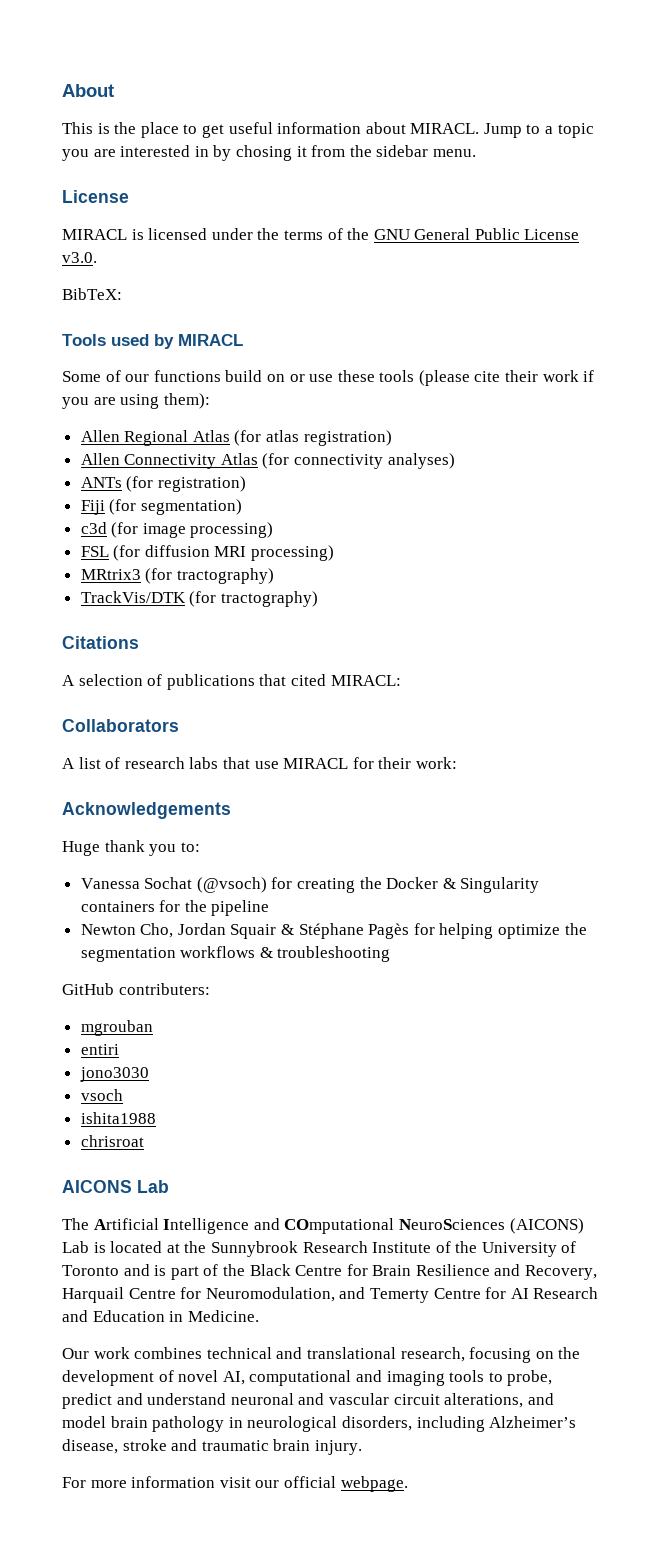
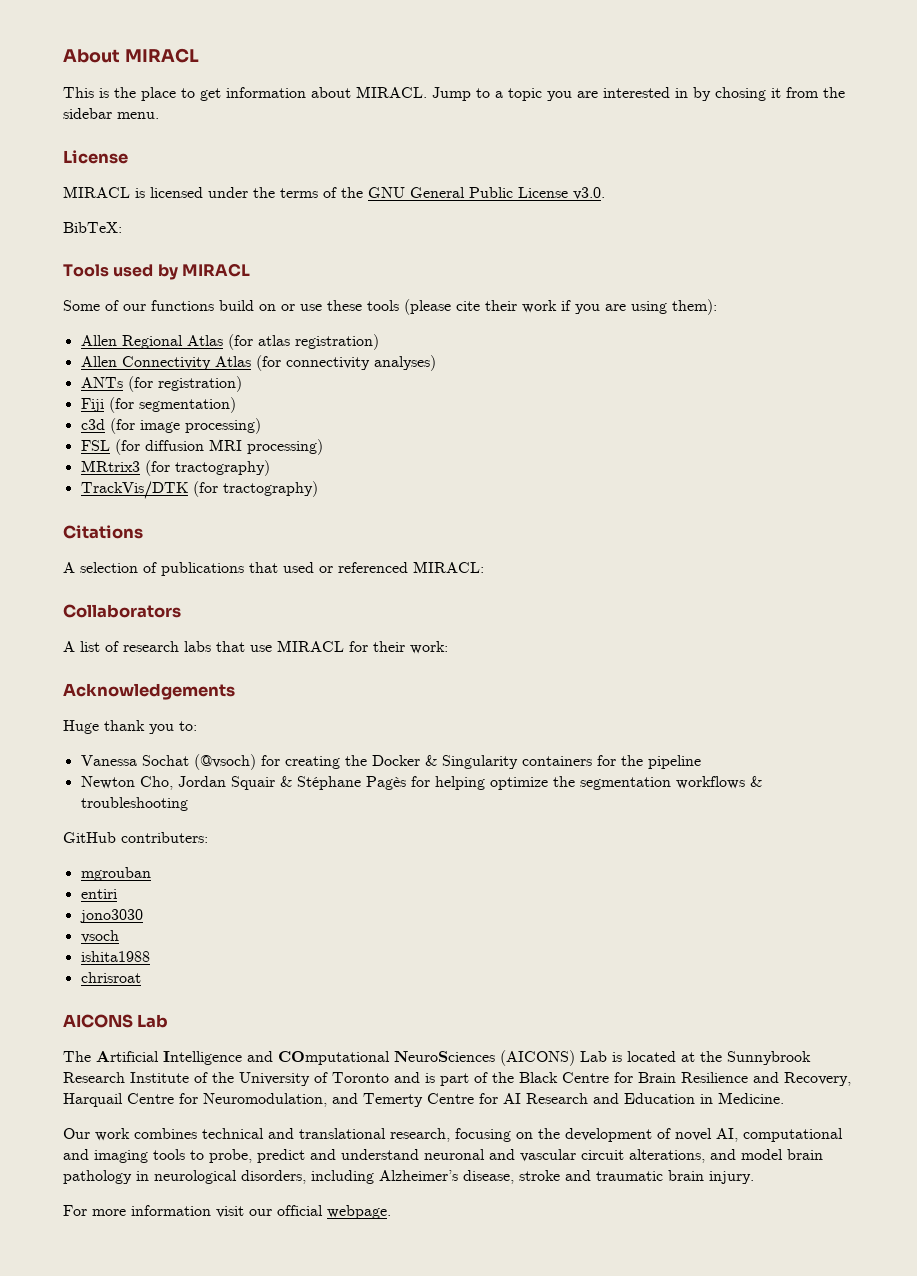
- About
+ About MIRACL
- This is the place to get useful information about MIRACL.
+ This is the place to get information about MIRACL.
- A selection of publications that cited MIRACL:
+ A selection of publications that used or referenced MIRACL:

